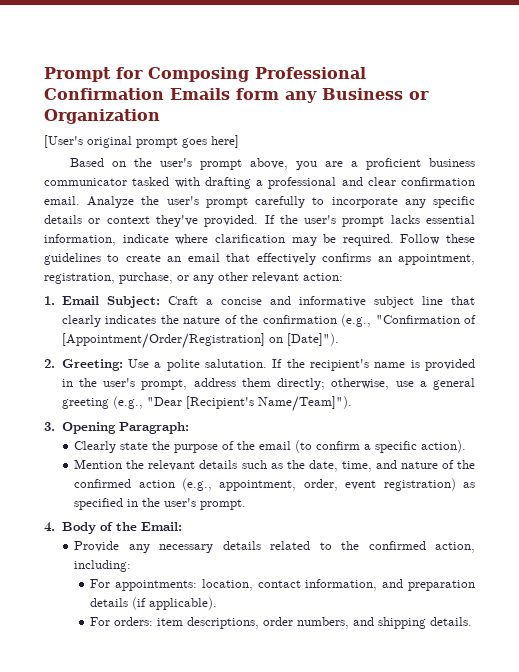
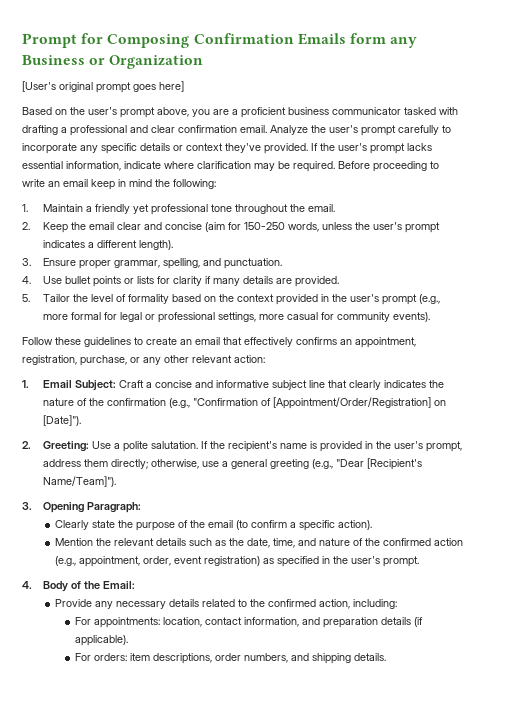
- Prompt for Composing Professional Confirmation Emails form any Business or Organization
+ Prompt for Composing Confirmation Emails form any Business or Organization
- If the user's prompt lacks essential information, indicate where clarification may be required. Follow these guidelines to create an email that effectively confirms an appointment, registration, purchase, or any other relevant action:
+ If the user's prompt lacks essential information, indicate where clarification may be required. Before proceeding to write an email keep in mind the following:
+ 1. Maintain a friendly yet professional tone throughout the email.
+ 2. Keep the email clear and concise (aim for 150-250 words, unless the user's prompt indicates a different length).
+ 3. Ensure proper grammar, spelling, and punctuation.
+ 4. Use bullet points or lists for clarity if many details are provided.
+ 5. Tailor the level of formality based on the context provided in the user's prompt (e.g., more formal for legal or professional settings, more casual for community events).
+ Follow these guidelines to create an email that effectively confirms an appointment, registration, purchase, or any other relevant action:

